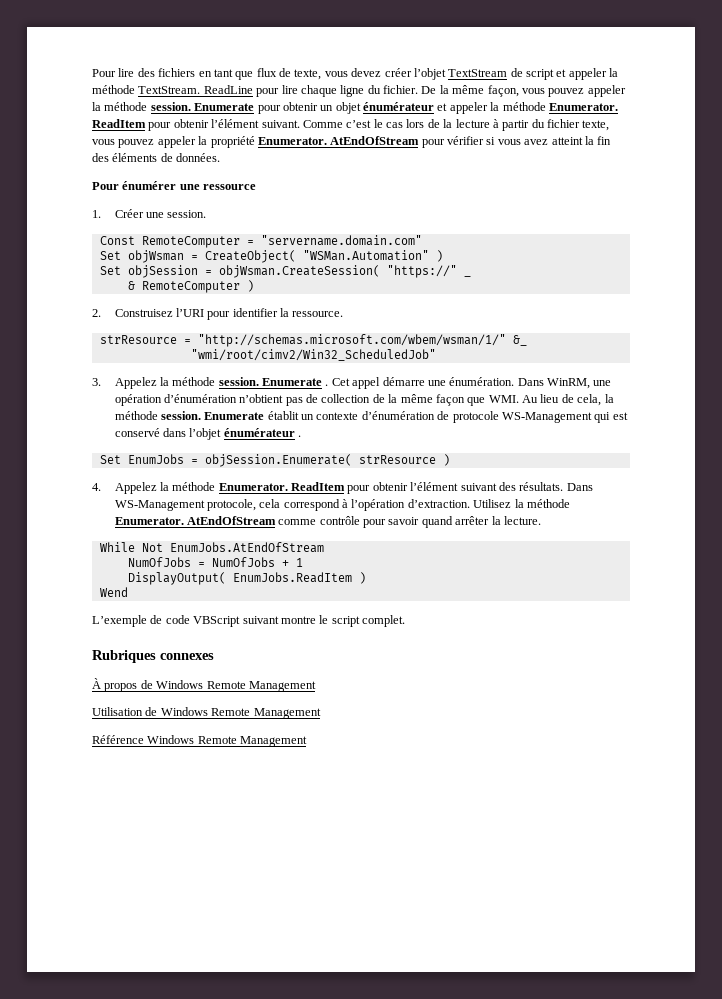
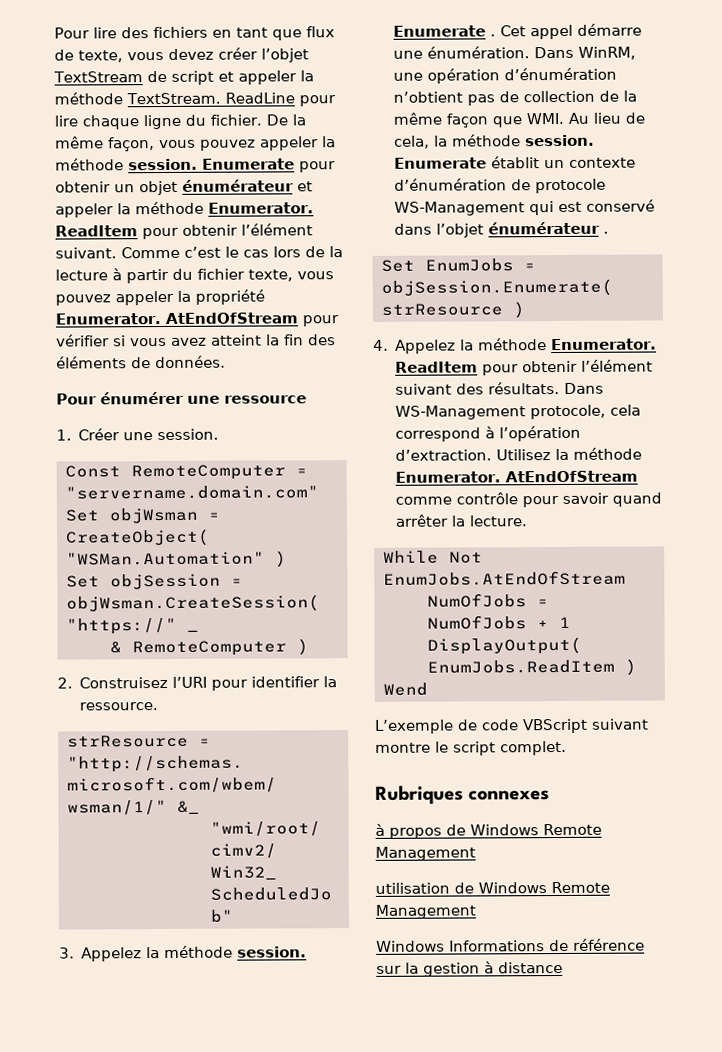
- À propos de Windows Remote Management
+ à propos de Windows Remote Management
- Utilisation de Windows Remote Management
- Référence Windows Remote Management
+ utilisation de Windows Remote Management
+ Windows Informations de référence sur la gestion à distance

